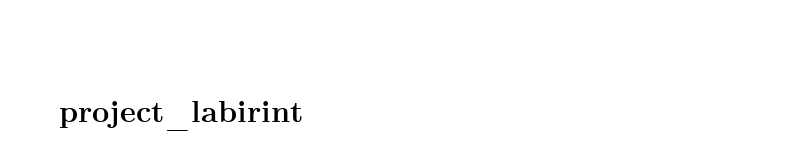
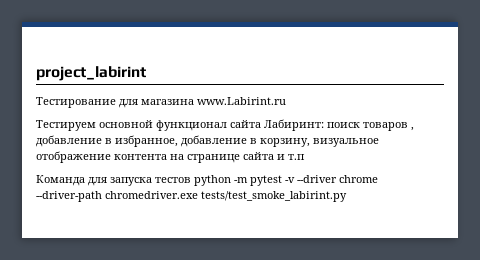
+ Тестирование для магазина www.Labirint.ru
+ Тестируем основной функционал сайта Лабиринт: поиск товаров , добавление в избранное, добавление в корзину, визуальное отображение контента на странице сайта и т.п
+ Команда для запуска тестов python -m pytest -v --driver chrome --driver-path chromedriver.exe tests/test_smoke_labirint.py

